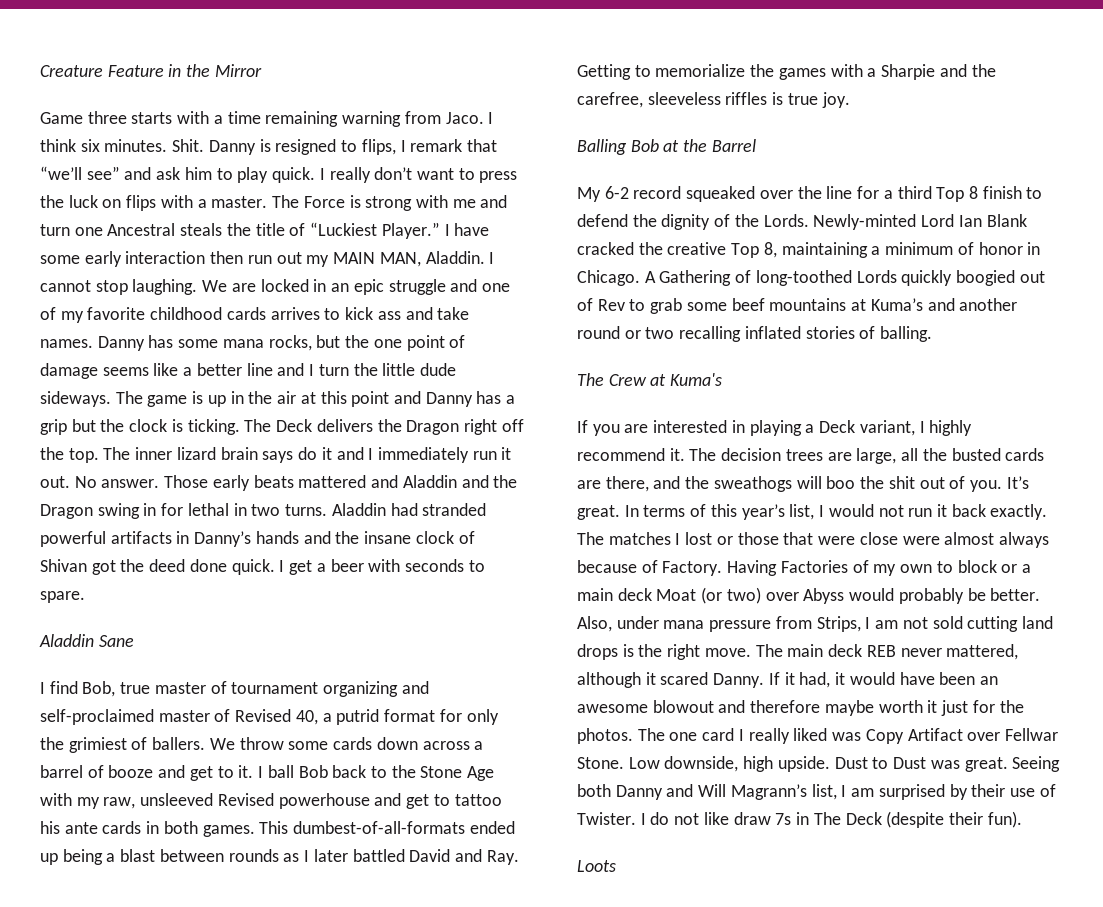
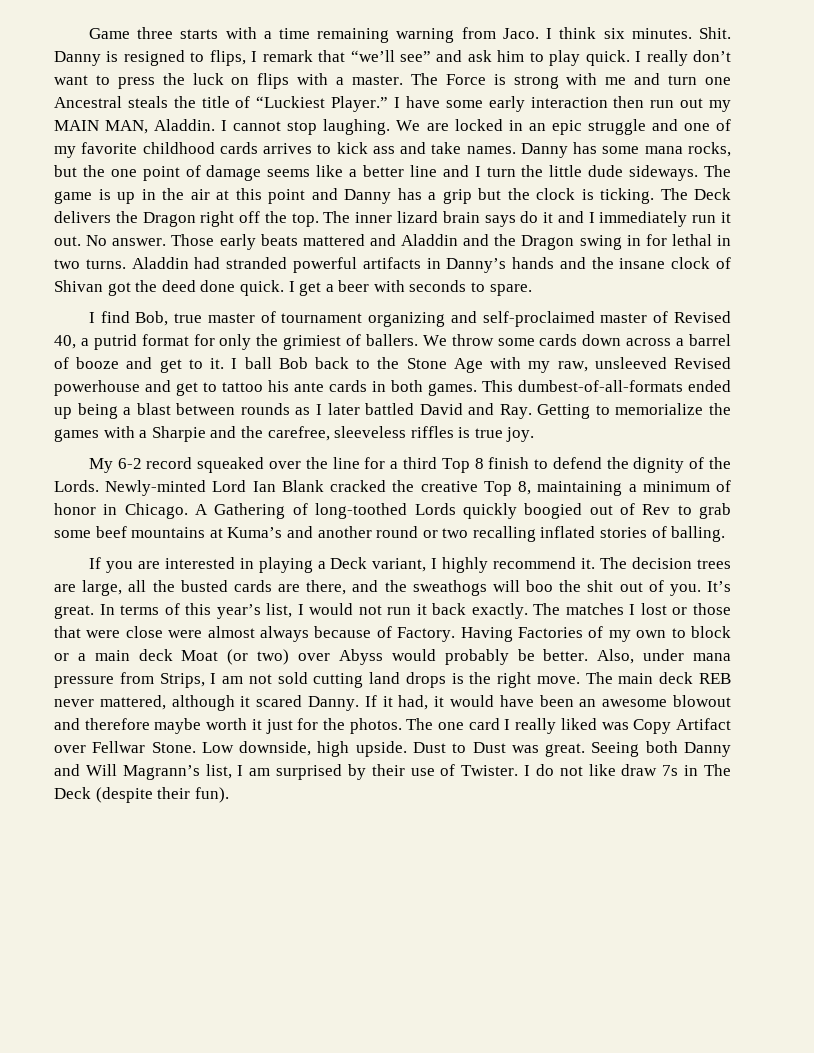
- Creature Feature in the Mirror
- Aladdin Sane
- Balling Bob at the Barrel
- The Crew at Kuma's
- Loots

